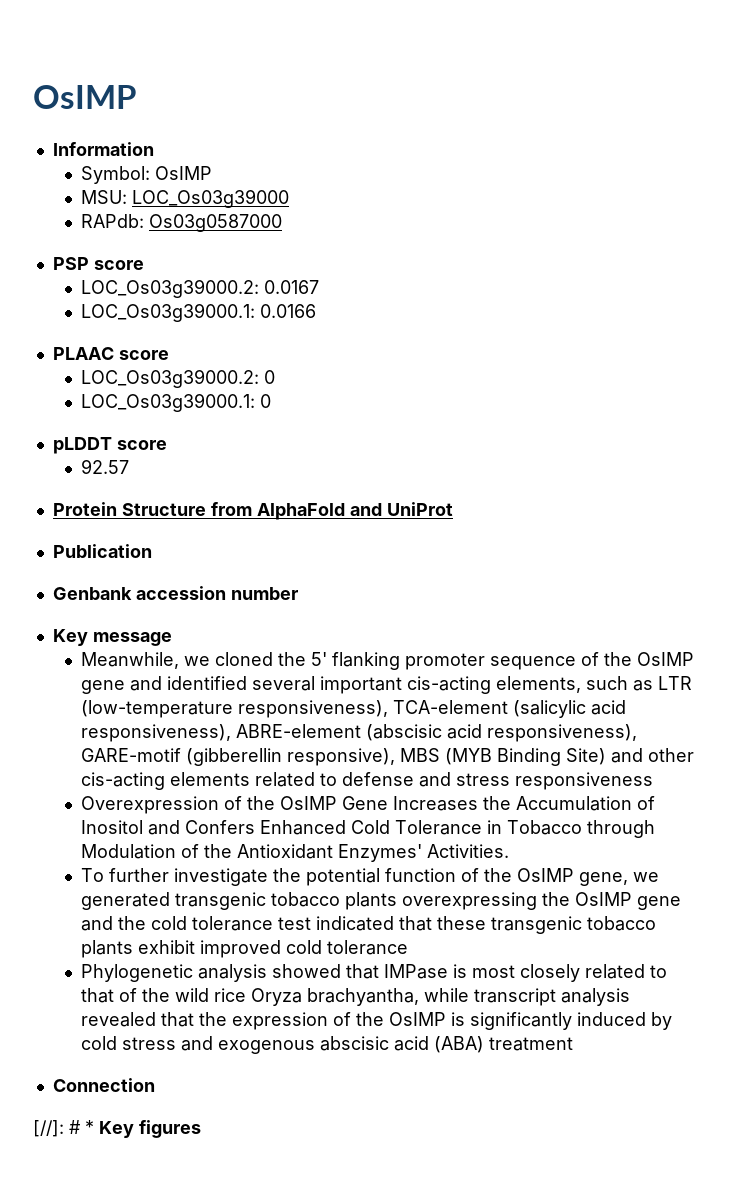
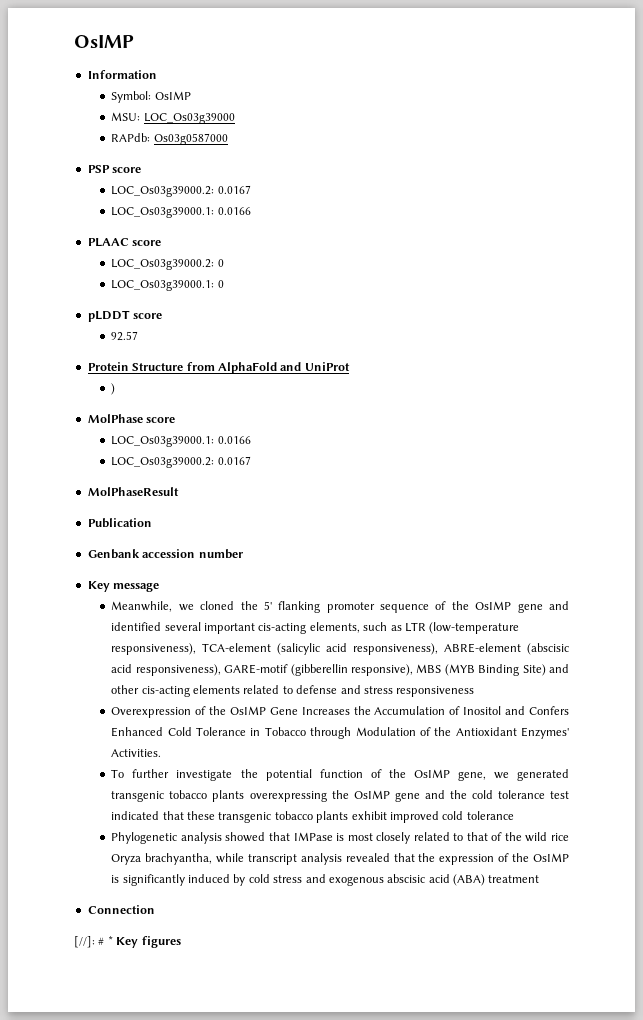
+ )
+ MolPhase score
+ LOC_Os03g39000.1: 0.0166
+ LOC_Os03g39000.2: 0.0167
+ MolPhaseResult

